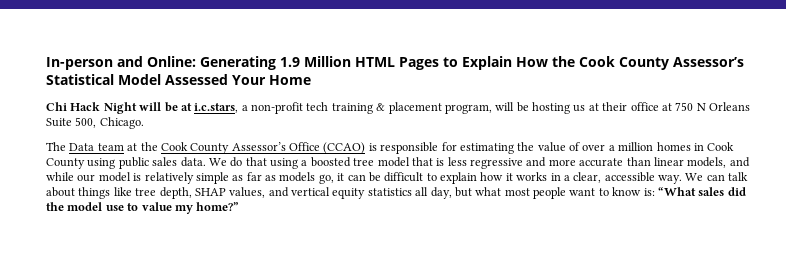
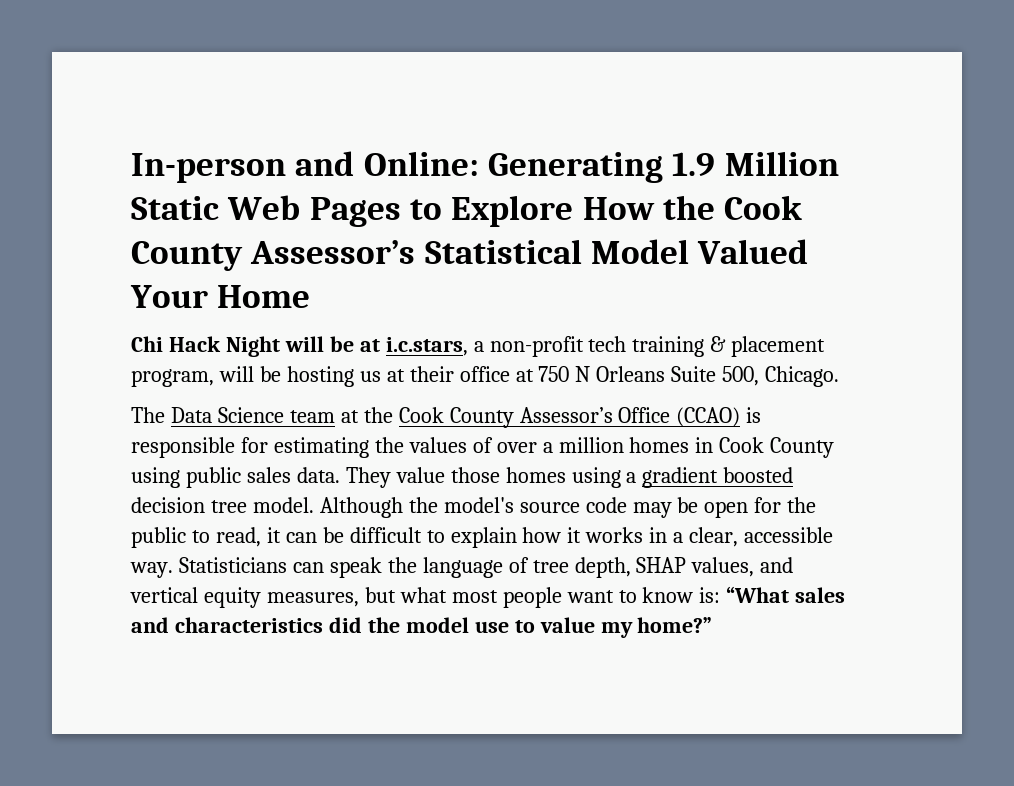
- In-person and Online: Generating 1.9 Million HTML Pages to Explain How the Cook County Assessor’s Statistical Model Assessed Your Home
+ In-person and Online: Generating 1.9 Million Static Web Pages to Explore How the Cook County Assessor’s Statistical Model Valued Your Home
- The Data team at the Cook County Assessor’s Office (CCAO) is responsible for estimating the value of over a million homes in Cook County using public sales data.
+ The Data Science team at the Cook County Assessor’s Office (CCAO) is responsible for estimating the values of over a million homes in Cook County using public sales data.
- We do that using a boosted tree model that is less regressive and more accurate than linear models, and while our model is relatively simple as far as models go, it can be difficult to explain how it works in a clear, accessible way.
+ They value those homes using a gradient boosted decision tree model. Although the model's source code may be open for the public to read, it can be difficult to explain how it works in a clear, accessible way.
- We can talk about things like tree depth, SHAP values, and vertical equity statistics all day, but what most people want to know is: “What sales did the model use to value my home?”
+ Statisticians can speak the language of tree depth, SHAP values, and vertical equity measures, but what most people want to know is: “What sales and characteristics did the model use to value my home?”

